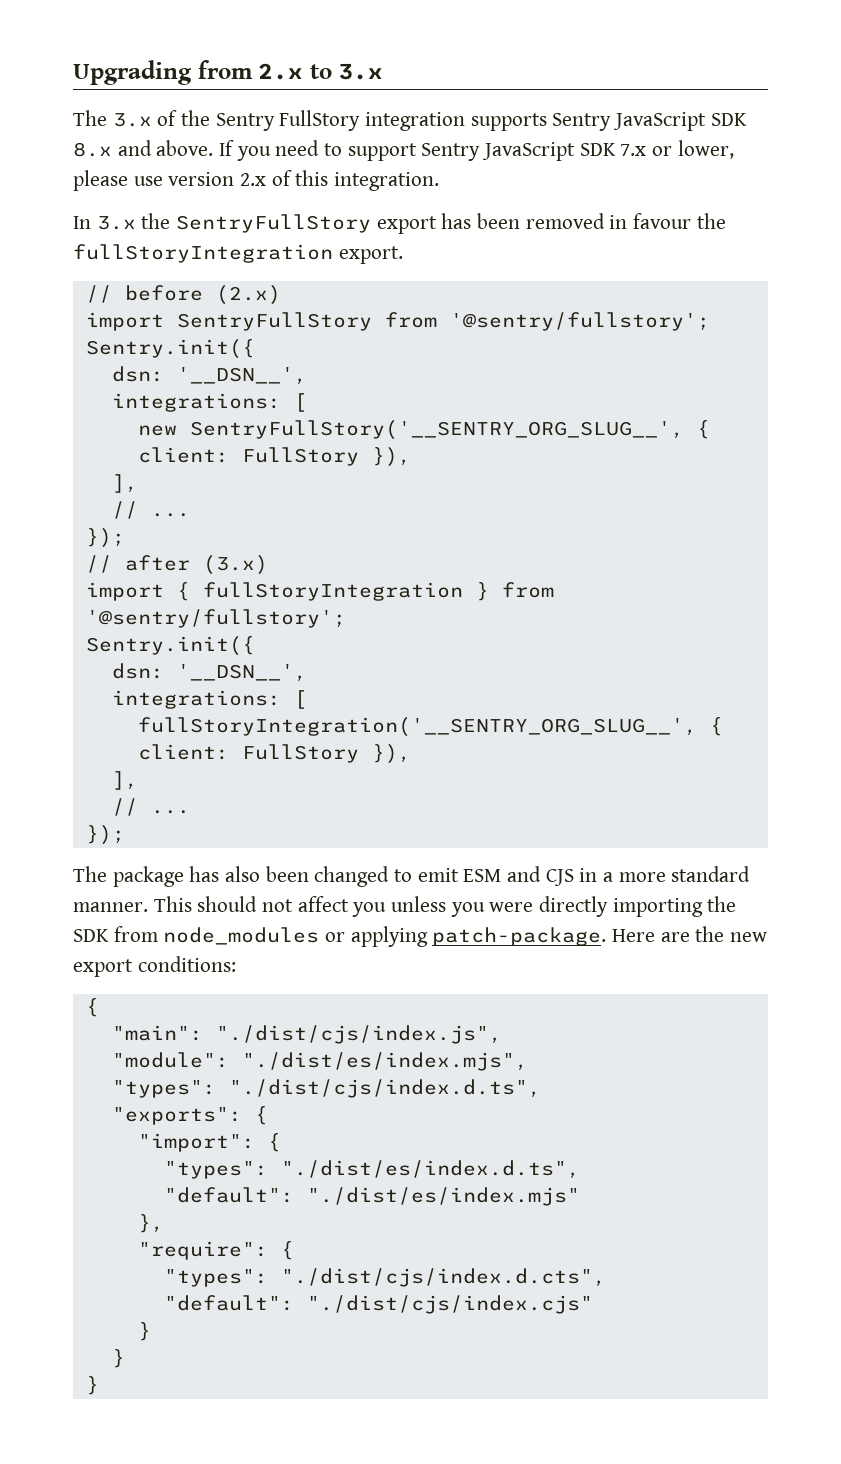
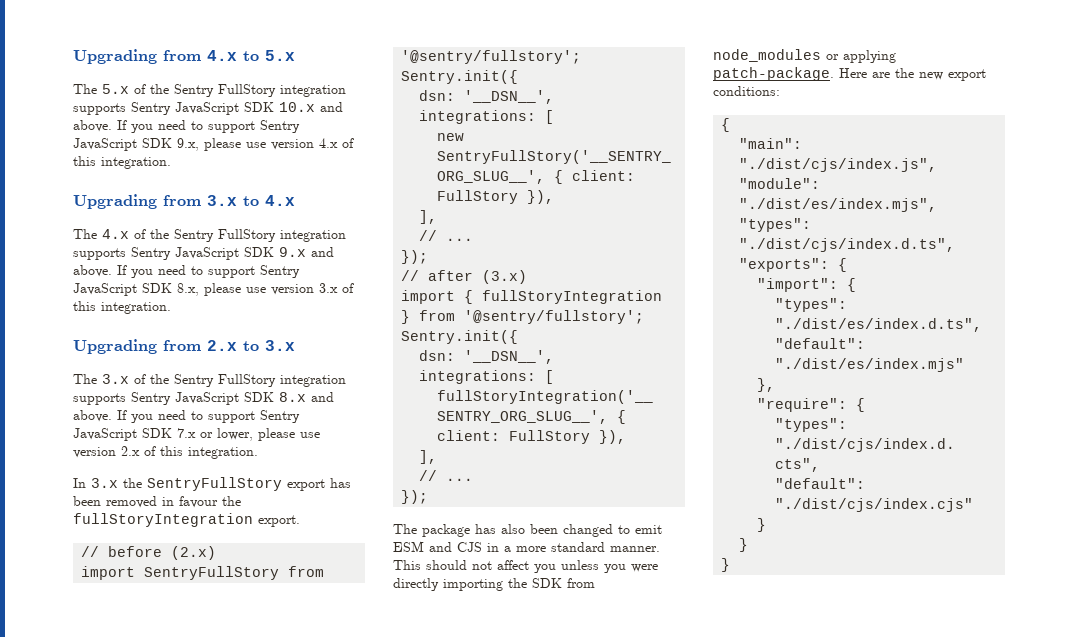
+ Upgrading from 4.x to 5.x
+ The 5.x of the Sentry FullStory integration supports Sentry JavaScript SDK 10.x and above. If you need to support Sentry JavaScript SDK 9.x, please use version 4.x of this integration.
+ Upgrading from 3.x to 4.x
+ The 4.x of the Sentry FullStory integration supports Sentry JavaScript SDK 9.x and above. If you need to support Sentry JavaScript SDK 8.x, please use version 3.x of this integration.

